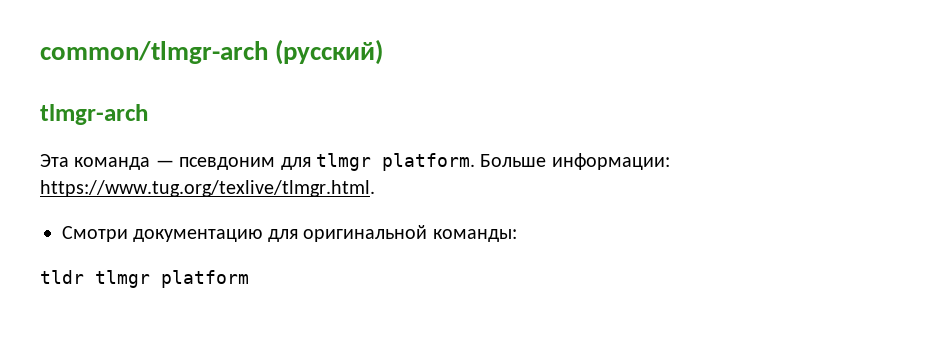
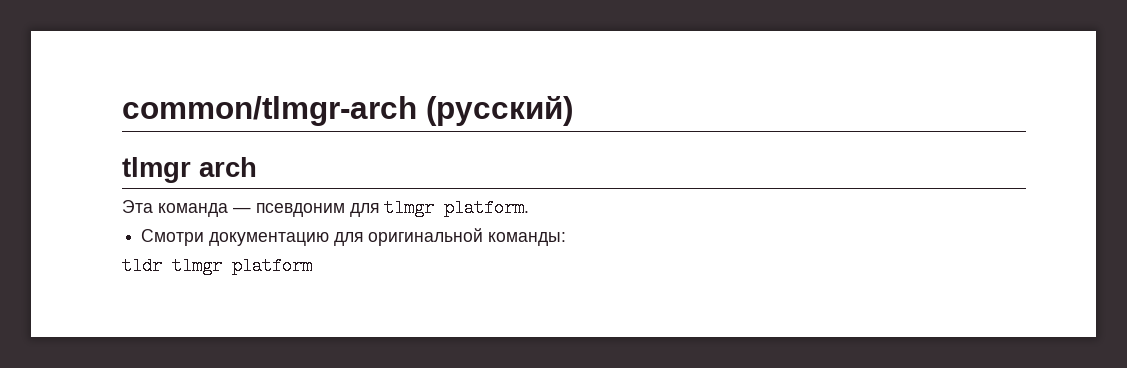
- tlmgr-arch
+ tlmgr arch
- Больше информации: https://www.tug.org/texlive/tlmgr.html.

